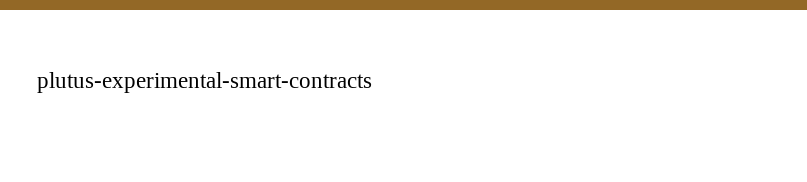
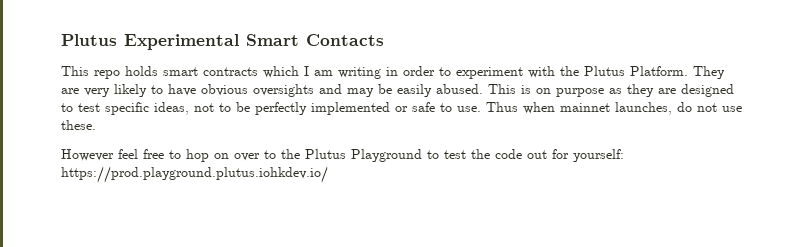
- plutus-experimental-smart-contracts
+ Plutus Experimental Smart Contacts
+ This repo holds smart contracts which I am writing in order to experiment with the Plutus Platform. They are very likely to have obvious oversights and may be easily abused. This is on purpose as they are designed to test specific ideas, not to be perfectly implemented or safe to use. Thus when mainnet launches, do not use these.
+ However feel free to hop on over to the Plutus Playground to test the code out for yourself: https://prod.playground.plutus.iohkdev.io/

